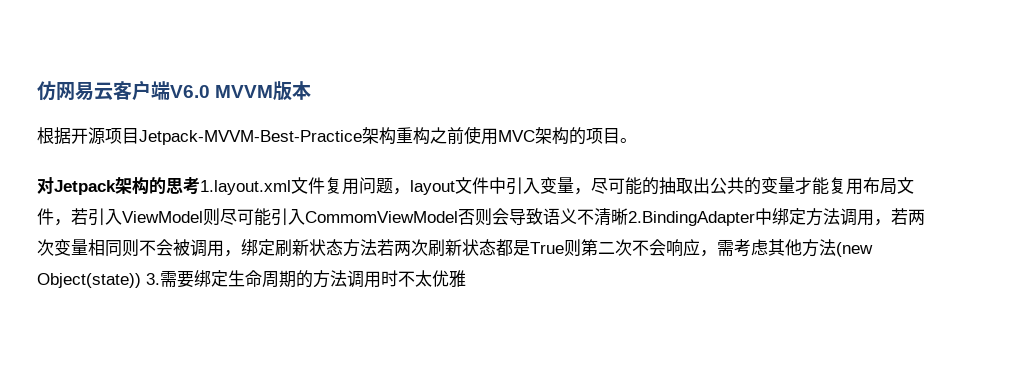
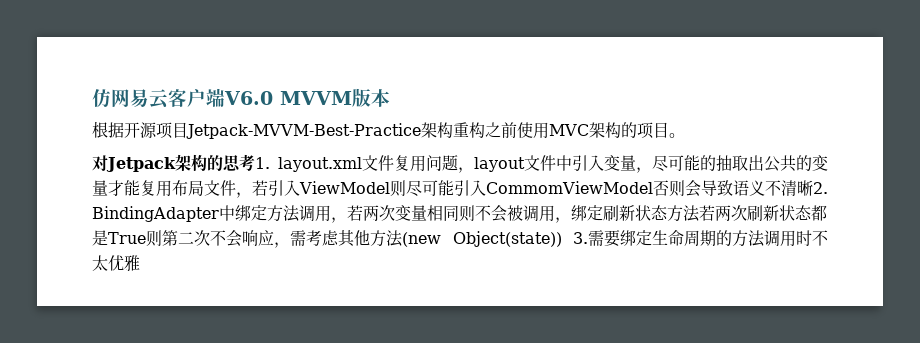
- 对Jetpack架构的思考1.layout.xml文件复用问题，layout文件中引入变量，尽可能的抽取出公共的变量才能复用布局文件，若引入ViewModel则尽可能引入CommomViewModel否则会导致语义不清晰2.BindingAdapter中绑定方法调用，若两次变量相同则不会被调用，绑定刷新状态方法若两次刷新状态都是True则第二次不会响应，需考虑其他方法(new Object(state)) 3.需要绑定生命周期的方法调用时不太优雅
+ 对Jetpack架构的思考1. layout.xml文件复用问题，layout文件中引入变量，尽可能的抽取出公共的变量才能复用布局文件，若引入ViewModel则尽可能引入CommomViewModel否则会导致语义不清晰2. BindingAdapter中绑定方法调用，若两次变量相同则不会被调用，绑定刷新状态方法若两次刷新状态都是True则第二次不会响应，需考虑其他方法(new Object(state)) 3.需要绑定生命周期的方法调用时不太优雅

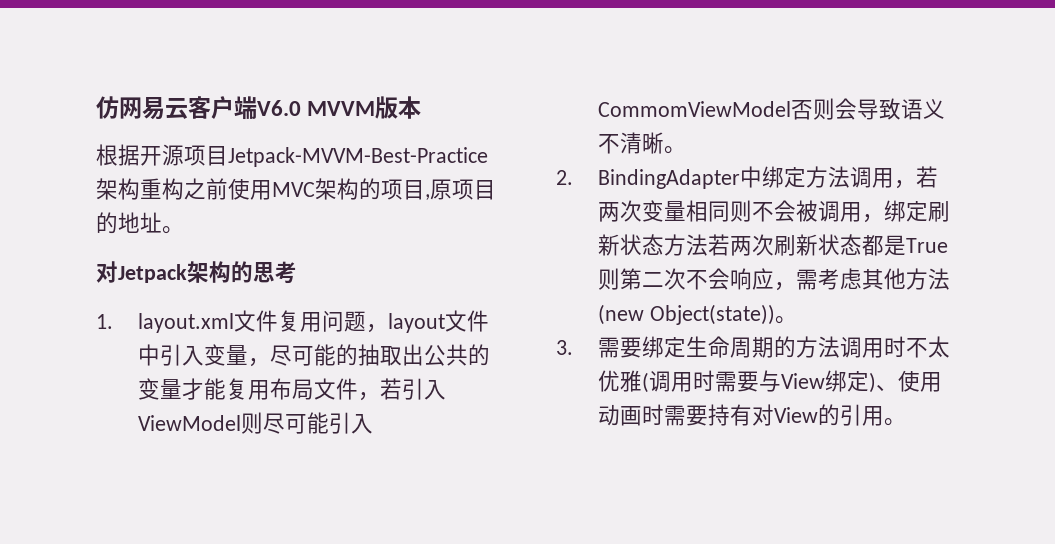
- 根据开源项目Jetpack-MVVM-Best-Practice架构重构之前使用MVC架构的项目。
+ 根据开源项目Jetpack-MVVM-Best-Practice架构重构之前使用MVC架构的项目,原项目的地址。
- 对Jetpack架构的思考1. layout.xml文件复用问题，layout文件中引入变量，尽可能的抽取出公共的变量才能复用布局文件，若引入ViewModel则尽可能引入CommomViewModel否则会导致语义不清晰2. BindingAdapter中绑定方法调用，若两次变量相同则不会被调用，绑定刷新状态方法若两次刷新状态都是True则第二次不会响应，需考虑其他方法(new Object(state)) 3.需要绑定生命周期的方法调用时不太优雅
+ 对Jetpack架构的思考
+ 1. layout.xml文件复用问题，layout文件中引入变量，尽可能的抽取出公共的变量才能复用布局文件，若引入ViewModel则尽可能引入CommomViewModel否则会导致语义不清晰。
+ 2. BindingAdapter中绑定方法调用，若两次变量相同则不会被调用，绑定刷新状态方法若两次刷新状态都是True则第二次不会响应，需考虑其他方法(new Object(state))。
+ 3.需要绑定生命周期的方法调用时不太优雅(调用时需要与View绑定)、使用动画时需要持有对View的引用。

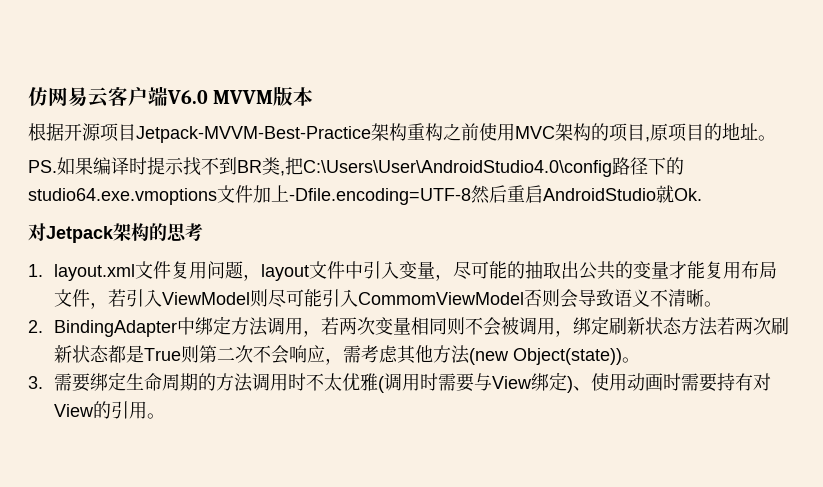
+ PS.如果编译时提示找不到BR类,把C:\Users\User\AndroidStudio4.0\config路径下的studio64.exe.vmoptions文件加上-Dfile.encoding=UTF-8然后重启AndroidStudio就Ok.

